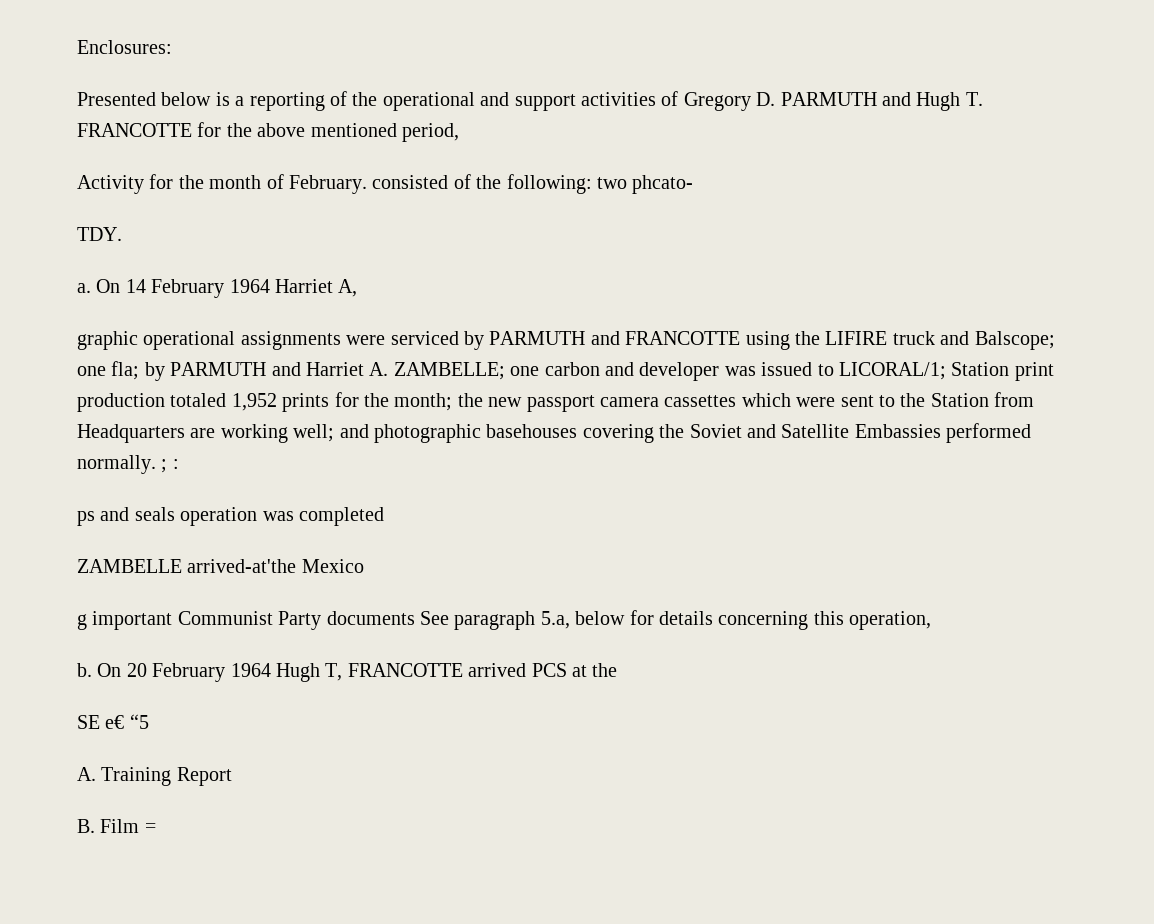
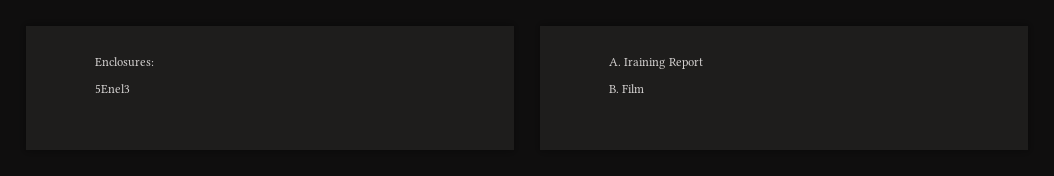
- Presented below is a reporting of the operational and support activities of Gregory D. PARMUTH and Hugh T. FRANCOTTE for the above mentioned period,
- Activity for the month of February. consisted of the following: two phcato-
- TDY.
- a. On 14 February 1964 Harriet A,
- graphic operational assignments were serviced by PARMUTH and FRANCOTTE using the LIFIRE truck and Balscope; one fla; by PARMUTH and Harriet A. ZAMBELLE; one carbon and developer was issued to LICORAL/1; Station print production totaled 1,952 prints for the month; the new passport camera cassettes which were sent to the Station from Headquarters are working well; and photographic basehouses covering the Soviet and Satellite Embassies performed normally. ; :
- ps and seals operation was completed
- ZAMBELLE arrived-at'the Mexico
- g important Communist Party documents See paragraph 5.a, below for details concerning this operation,
- b. On 20 February 1964 Hugh T, FRANCOTTE arrived PCS at the
- SE e€ “5
- A. Training Report
+ 5Enel3
+ A. Iraining Report
- B. Film =
+ B. Film

